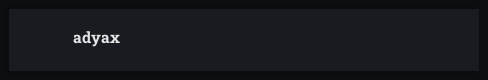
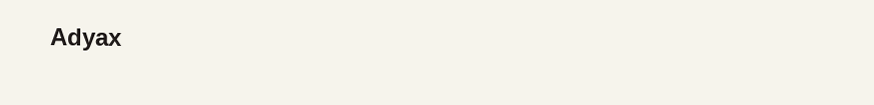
- adyax
+ Adyax

